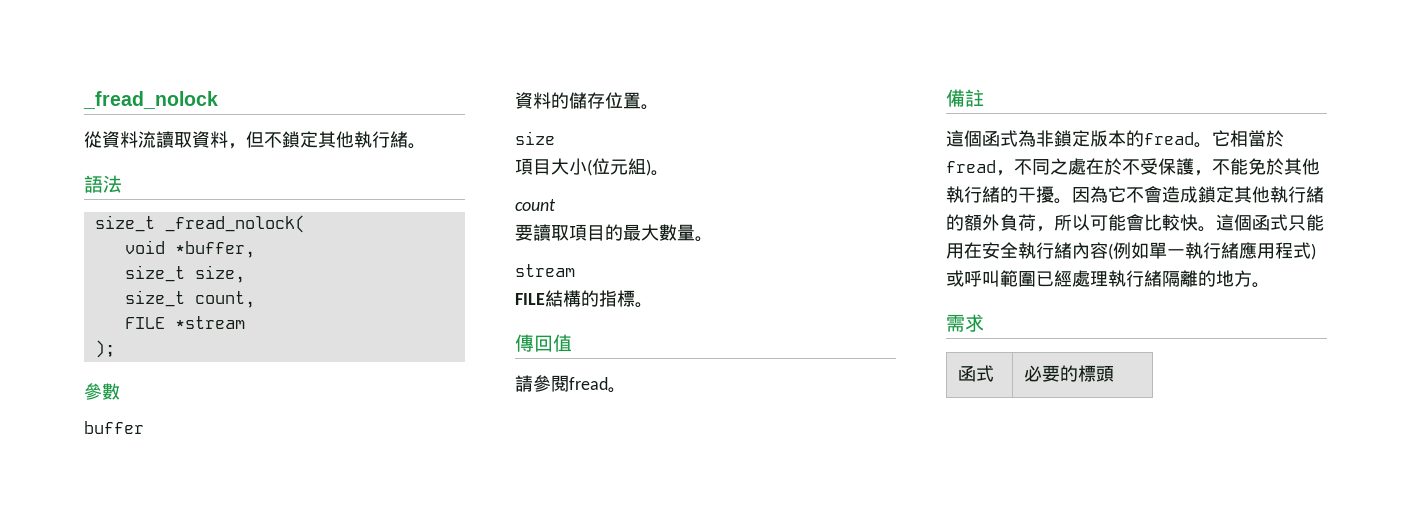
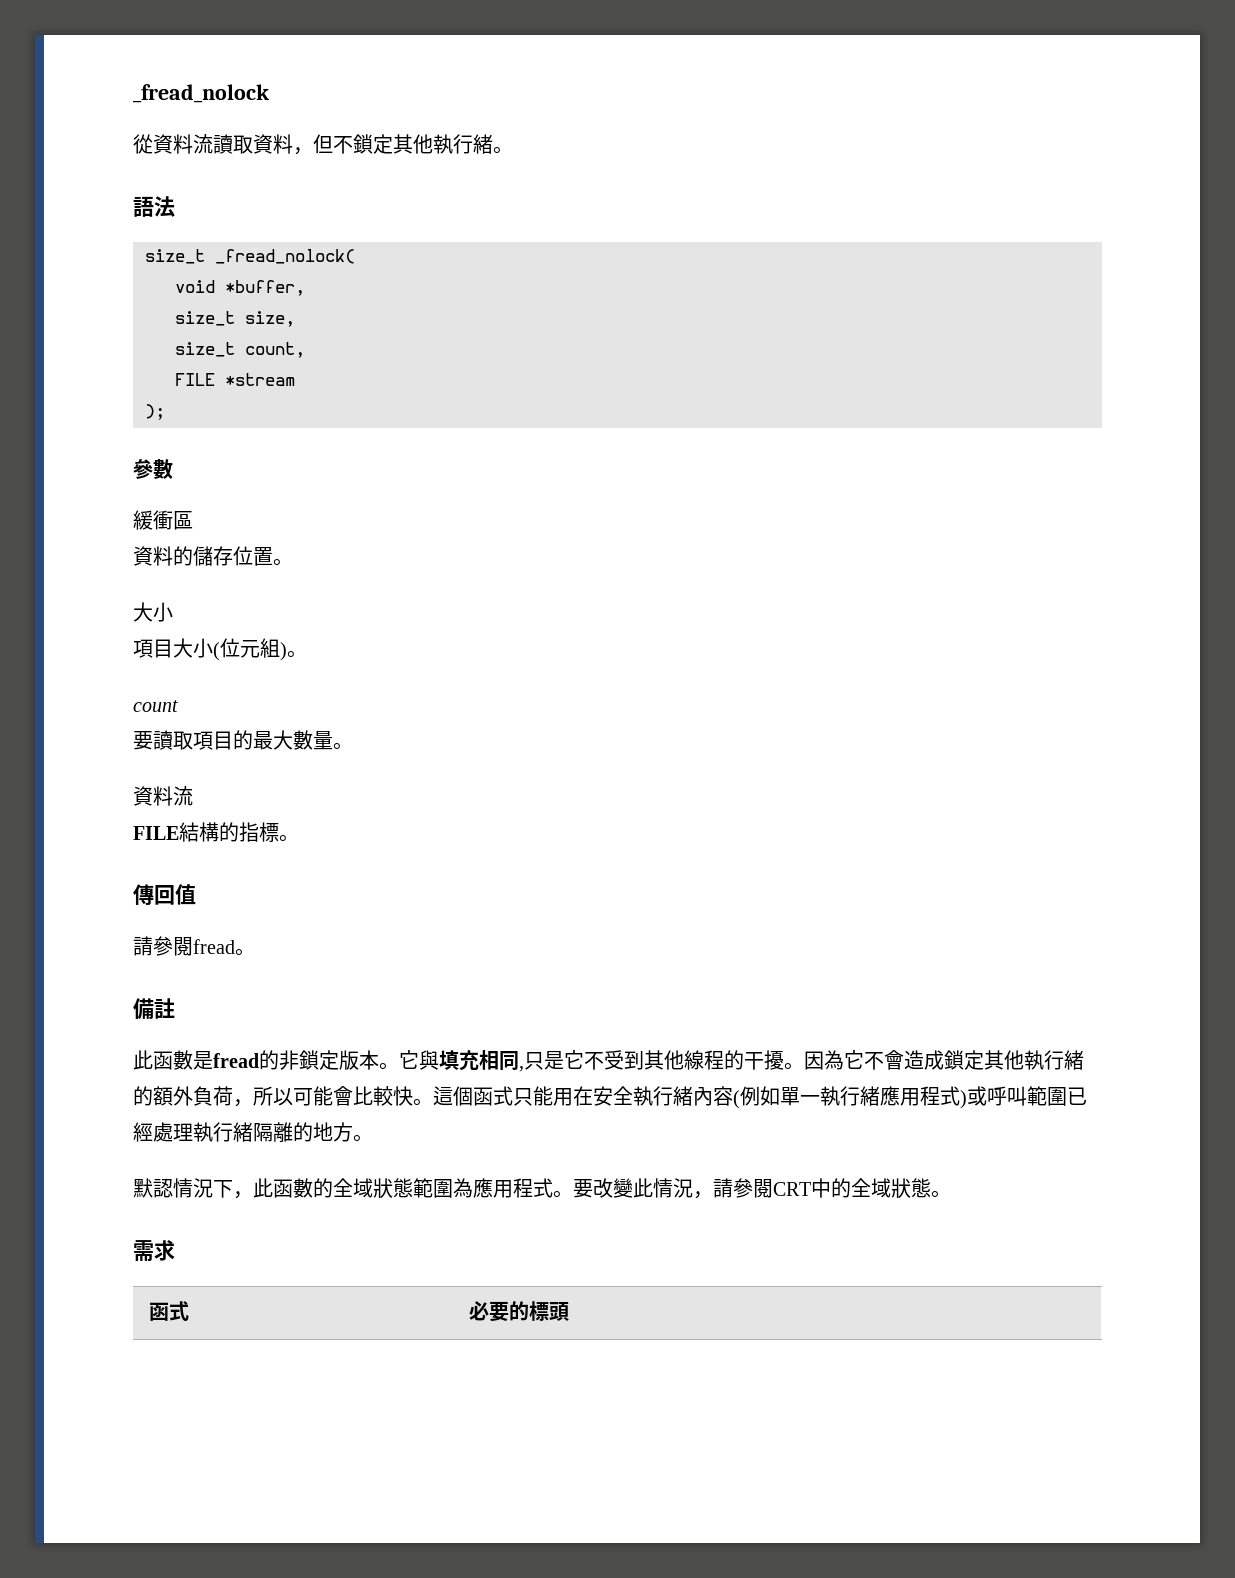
- buffer
+ 緩衝區
  資料的儲存位置。
- size
+ 大小
  要讀取項目的最大數量。
- stream
+ 資料流
- 這個函式為非鎖定版本的fread。它相當於fread，不同之處在於不受保護，不能免於其他執行緒的干擾。
+ 此函數是fread的非鎖定版本。它與填充相同,只是它不受到其他線程的干擾。
+ 默認情況下，此函數的全域狀態範圍為應用程式。要改變此情況，請參閱CRT中的全域狀態。

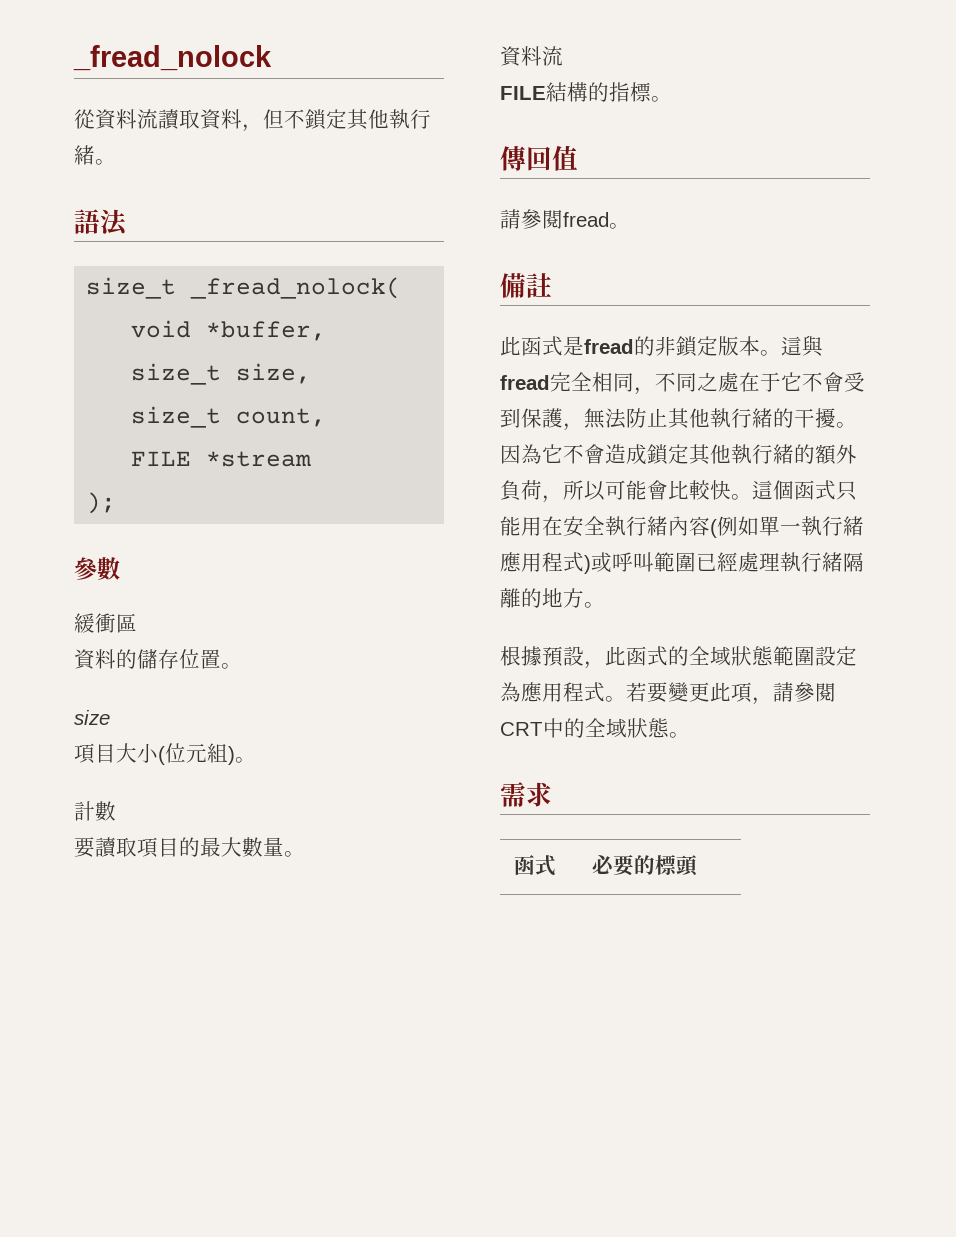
  資料的儲存位置。
- 大小
+ size
- count
+ 計數
- 此函數是fread的非鎖定版本。
+ 此函式是fread的非鎖定版本。
- 它與填充相同,只是它不受到其他線程的干擾。
+ 這與fread完全相同，不同之處在于它不會受到保護，無法防止其他執行緒的干擾。
- 默認情況下，此函數的全域狀態範圍為應用程式。
+ 根據預設，此函式的全域狀態範圍設定為應用程式。
- 要改變此情況，請參閱CRT中的全域狀態。
+ 若要變更此項，請參閱CRT中的全域狀態。

